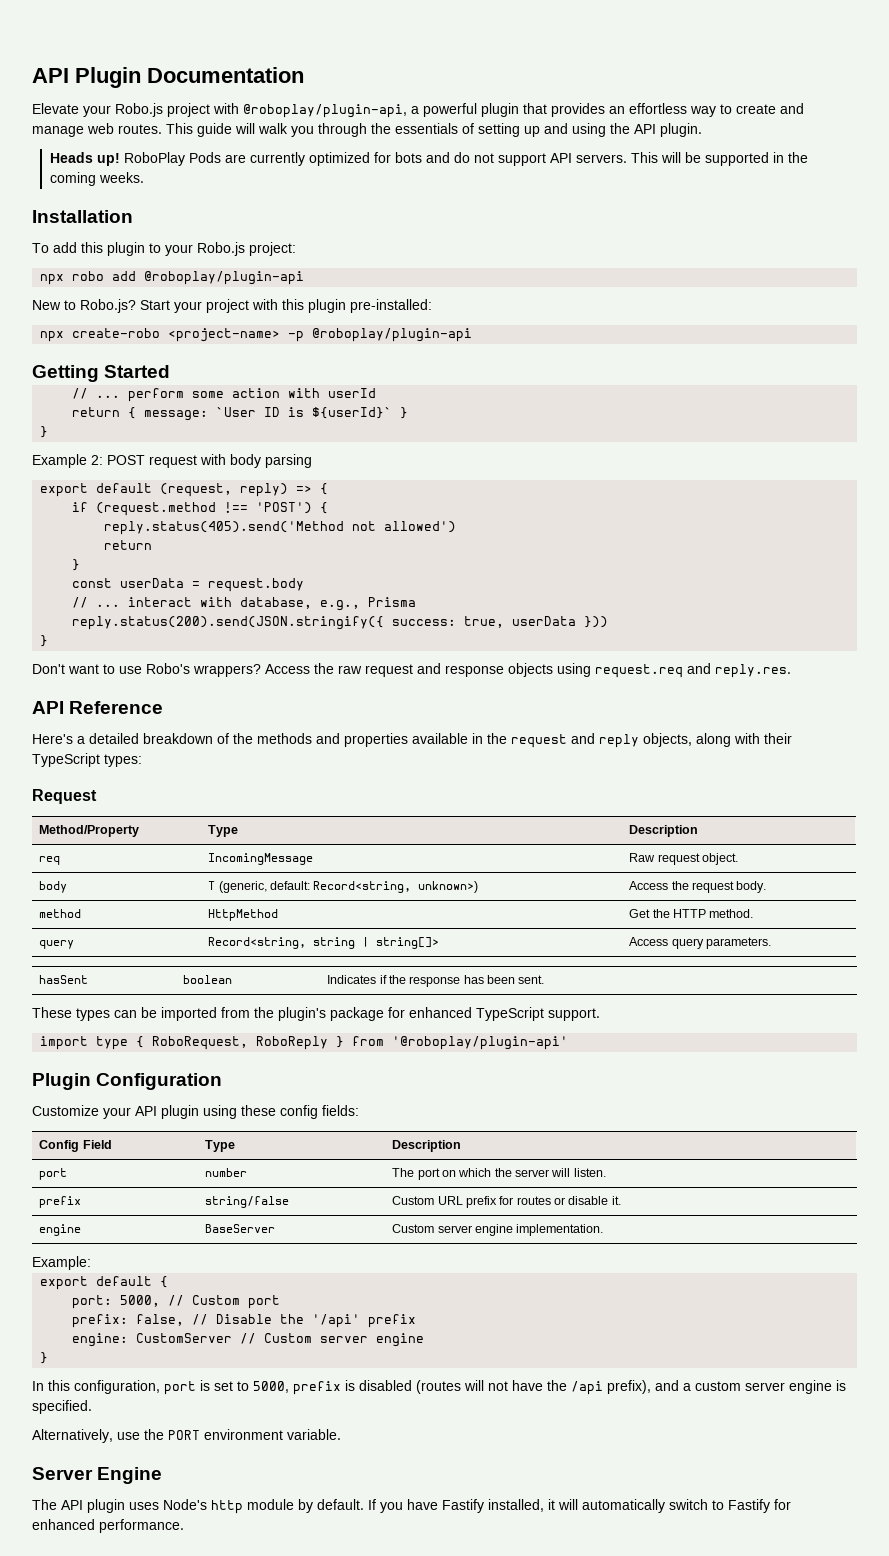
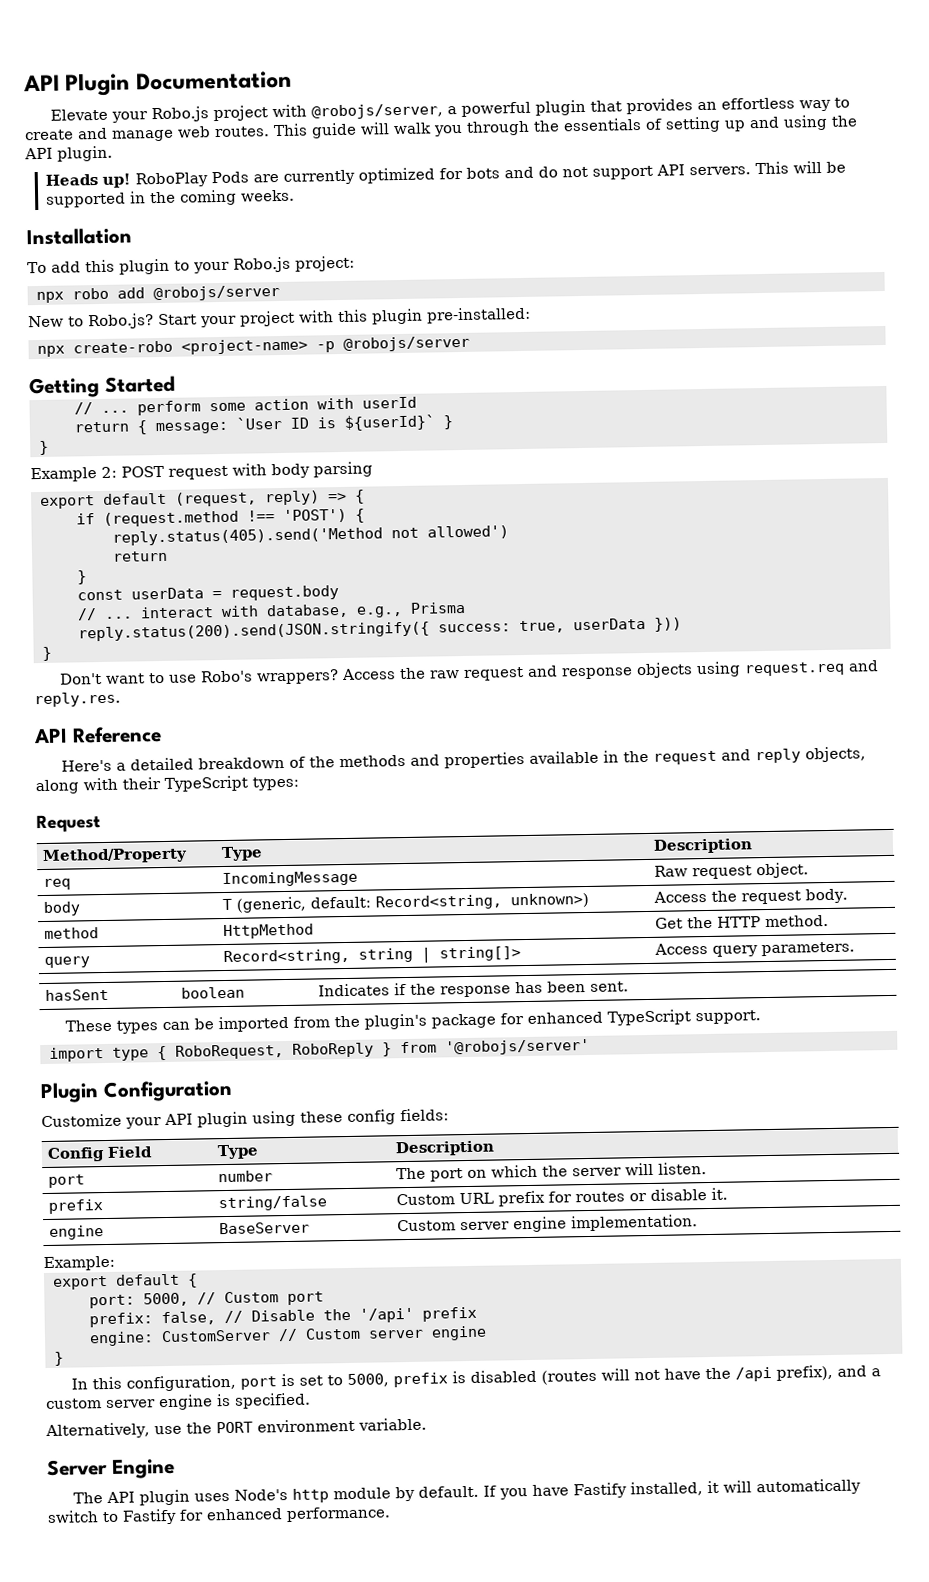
- Elevate your Robo.js project with @roboplay/plugin-api, a powerful plugin that provides an effortless way to create and manage web routes.
+ Elevate your Robo.js project with @robojs/server, a powerful plugin that provides an effortless way to create and manage web routes.
- npx robo add @roboplay/plugin-api
+ npx robo add @robojs/server
- npx create-robo <project-name> -p @roboplay/plugin-api
+ npx create-robo <project-name> -p @robojs/server
- import type { RoboRequest, RoboReply } from '@roboplay/plugin-api'
+ import type { RoboRequest, RoboReply } from '@robojs/server'

